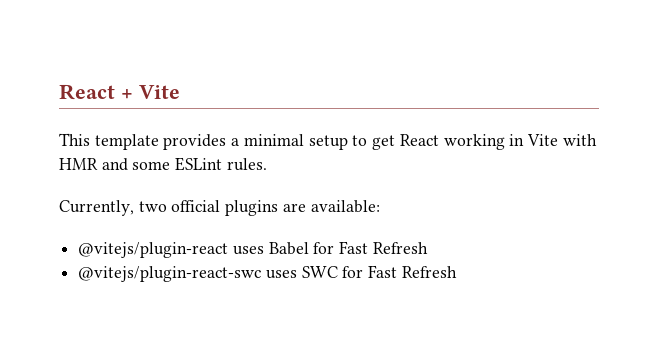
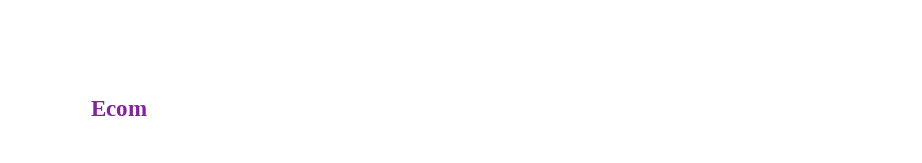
- React + Vite
- This template provides a minimal setup to get React working in Vite with HMR and some ESLint rules.
- Currently, two official plugins are available:
- @vitejs/plugin-react uses Babel for Fast Refresh
- @vitejs/plugin-react-swc uses SWC for Fast Refresh
+ Ecom

